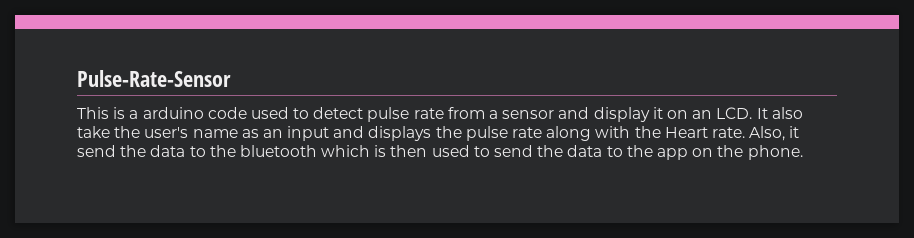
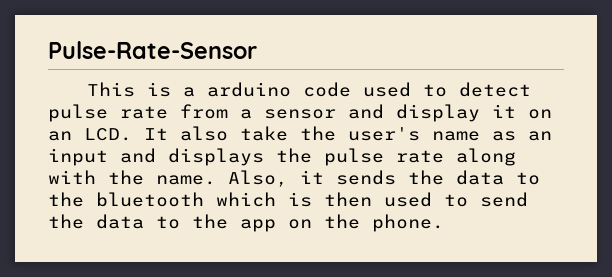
- This is a arduino code used to detect pulse rate from a sensor and display it on an LCD. It also take the user's name as an input and displays the pulse rate along with the Heart rate.
+ This is a arduino code used to detect pulse rate from a sensor and display it on an LCD. It also take the user's name as an input and displays the pulse rate along with the name.
- Also, it send the data to the bluetooth which is then used to send the data to the app on the phone.
+ Also, it sends the data to the bluetooth which is then used to send the data to the app on the phone.

